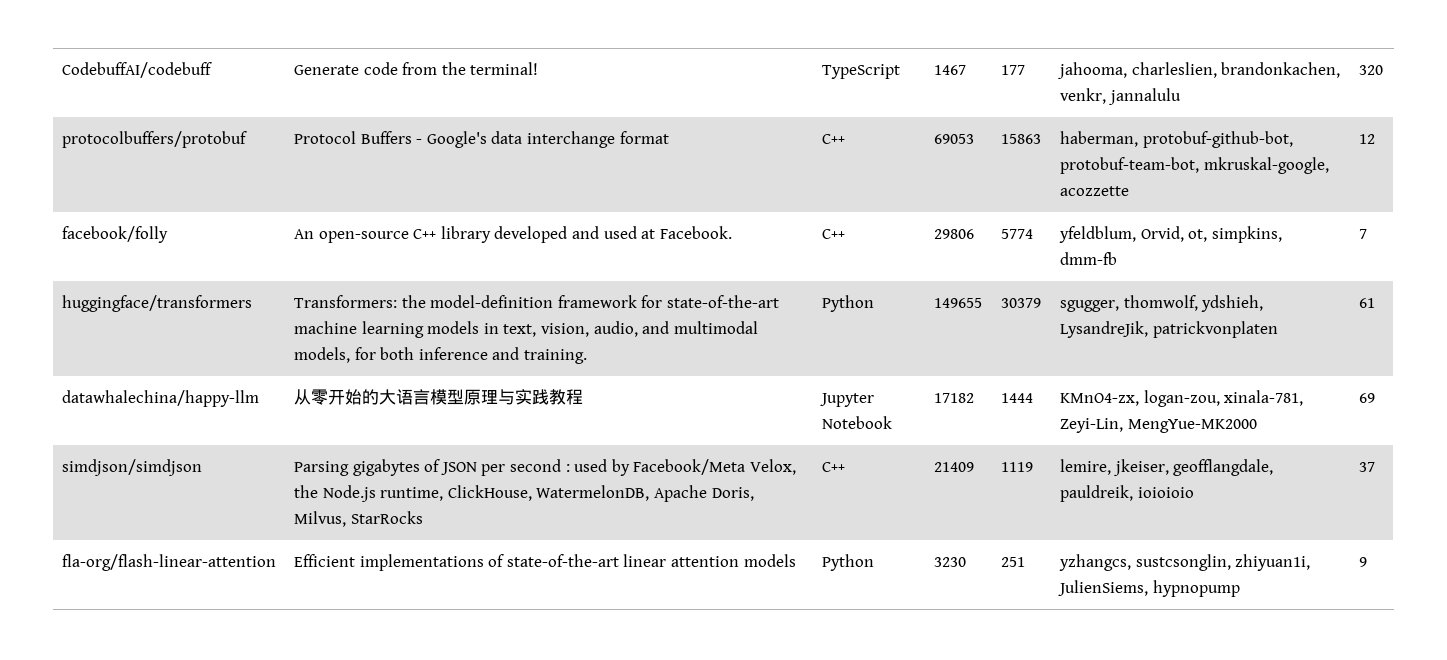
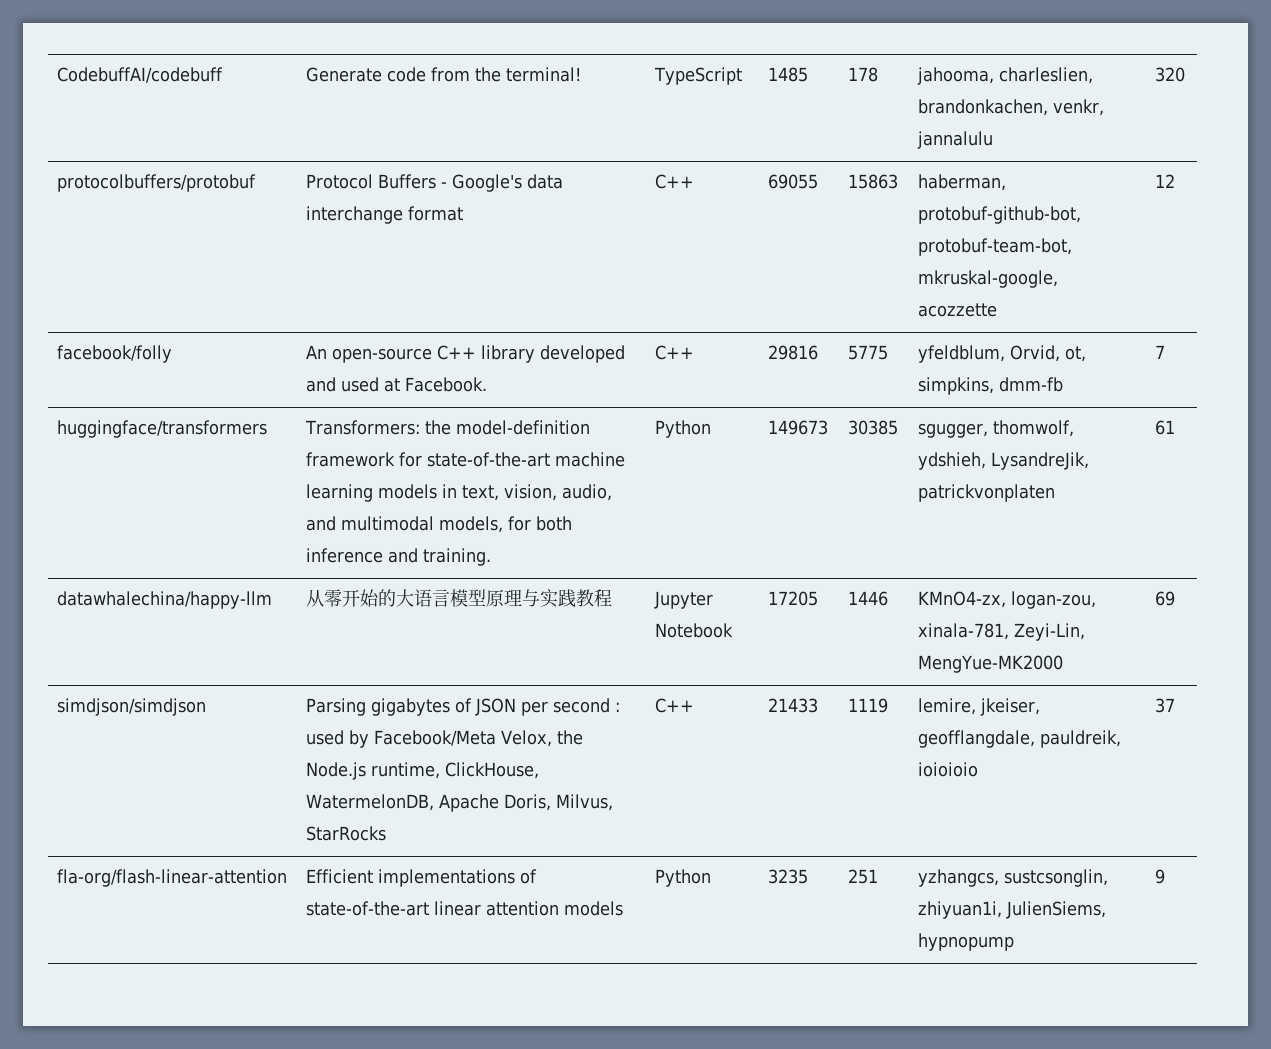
- CodebuffAI/codebuff | Generate code from the terminal! | TypeScript | 1467 | 177 | jahooma, charleslien, brandonkachen, venkr, jannalulu | 320
+ CodebuffAI/codebuff | Generate code from the terminal! | TypeScript | 1485 | 178 | jahooma, charleslien, brandonkachen, venkr, jannalulu | 320
- protocolbuffers/protobuf | Protocol Buffers - Google's data interchange format | C++ | 69053 | 15863 | haberman, protobuf-github-bot, protobuf-team-bot, mkruskal-google, acozzette | 12
+ protocolbuffers/protobuf | Protocol Buffers - Google's data interchange format | C++ | 69055 | 15863 | haberman, protobuf-github-bot, protobuf-team-bot, mkruskal-google, acozzette | 12
- facebook/folly | An open-source C++ library developed and used at Facebook. | C++ | 29806 | 5774 | yfeldblum, Orvid, ot, simpkins, dmm-fb | 7
+ facebook/folly | An open-source C++ library developed and used at Facebook. | C++ | 29816 | 5775 | yfeldblum, Orvid, ot, simpkins, dmm-fb | 7
- huggingface/transformers | Transformers: the model-definition framework for state-of-the-art machine learning models in text, vision, audio, and multimodal models, for both inference and training. | Python | 149655 | 30379 | sgugger, thomwolf, ydshieh, LysandreJik, patrickvonplaten | 61
+ huggingface/transformers | Transformers: the model-definition framework for state-of-the-art machine learning models in text, vision, audio, and multimodal models, for both inference and training. | Python | 149673 | 30385 | sgugger, thomwolf, ydshieh, LysandreJik, patrickvonplaten | 61
- datawhalechina/happy-llm | 从零开始的大语言模型原理与实践教程 | Jupyter Notebook | 17182 | 1444 | KMnO4-zx, logan-zou, xinala-781, Zeyi-Lin, MengYue-MK2000 | 69
+ datawhalechina/happy-llm | 从零开始的大语言模型原理与实践教程 | Jupyter Notebook | 17205 | 1446 | KMnO4-zx, logan-zou, xinala-781, Zeyi-Lin, MengYue-MK2000 | 69
- simdjson/simdjson | Parsing gigabytes of JSON per second : used by Facebook/Meta Velox, the Node.js runtime, ClickHouse, WatermelonDB, Apache Doris, Milvus, StarRocks | C++ | 21409 | 1119 | lemire, jkeiser, geofflangdale, pauldreik, ioioioio | 37
+ simdjson/simdjson | Parsing gigabytes of JSON per second : used by Facebook/Meta Velox, the Node.js runtime, ClickHouse, WatermelonDB, Apache Doris, Milvus, StarRocks | C++ | 21433 | 1119 | lemire, jkeiser, geofflangdale, pauldreik, ioioioio | 37
- fla-org/flash-linear-attention | Efficient implementations of state-of-the-art linear attention models | Python | 3230 | 251 | yzhangcs, sustcsonglin, zhiyuan1i, JulienSiems, hypnopump | 9
+ fla-org/flash-linear-attention | Efficient implementations of state-of-the-art linear attention models | Python | 3235 | 251 | yzhangcs, sustcsonglin, zhiyuan1i, JulienSiems, hypnopump | 9

